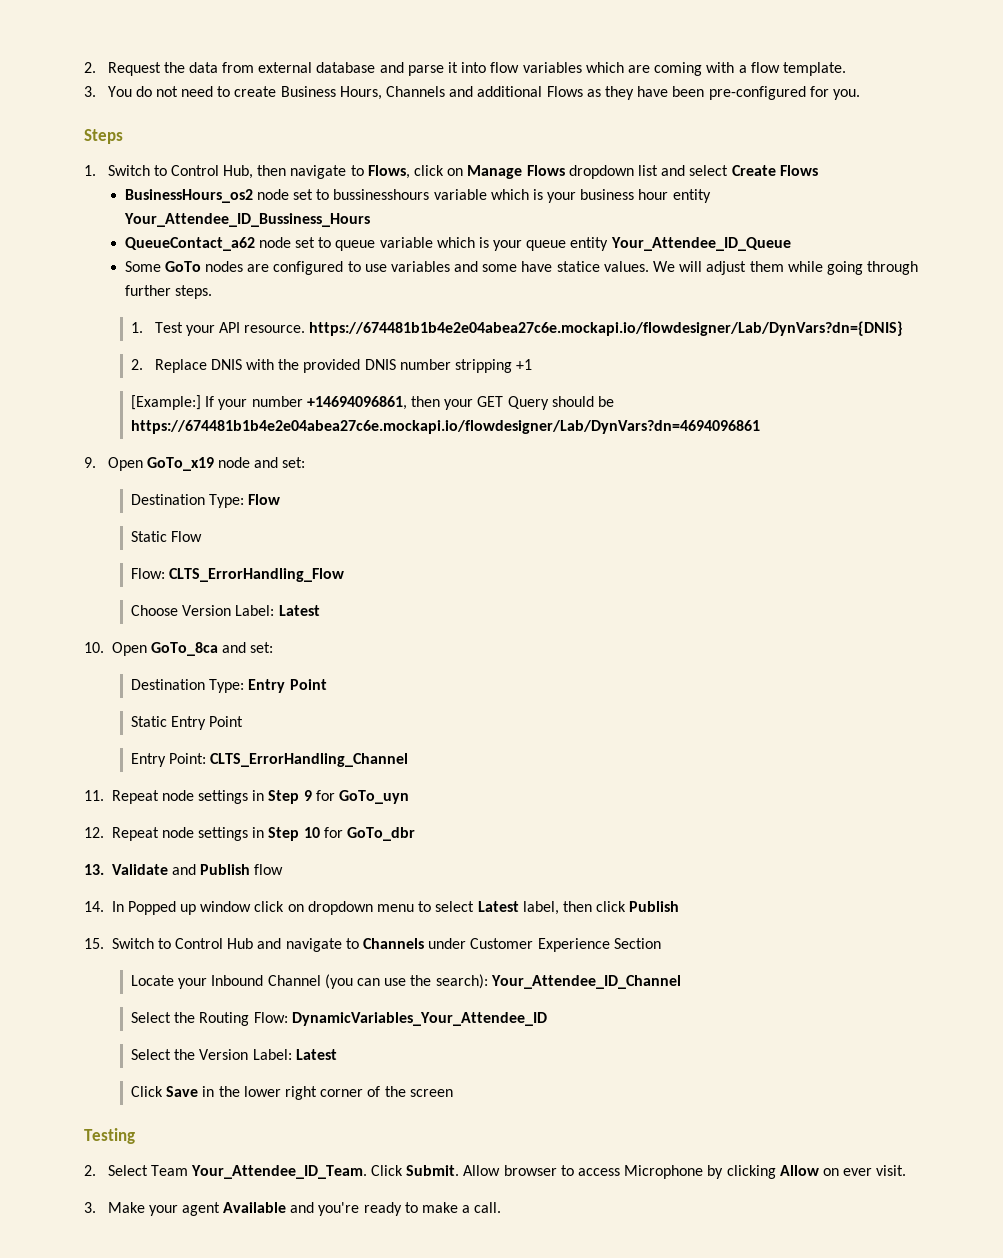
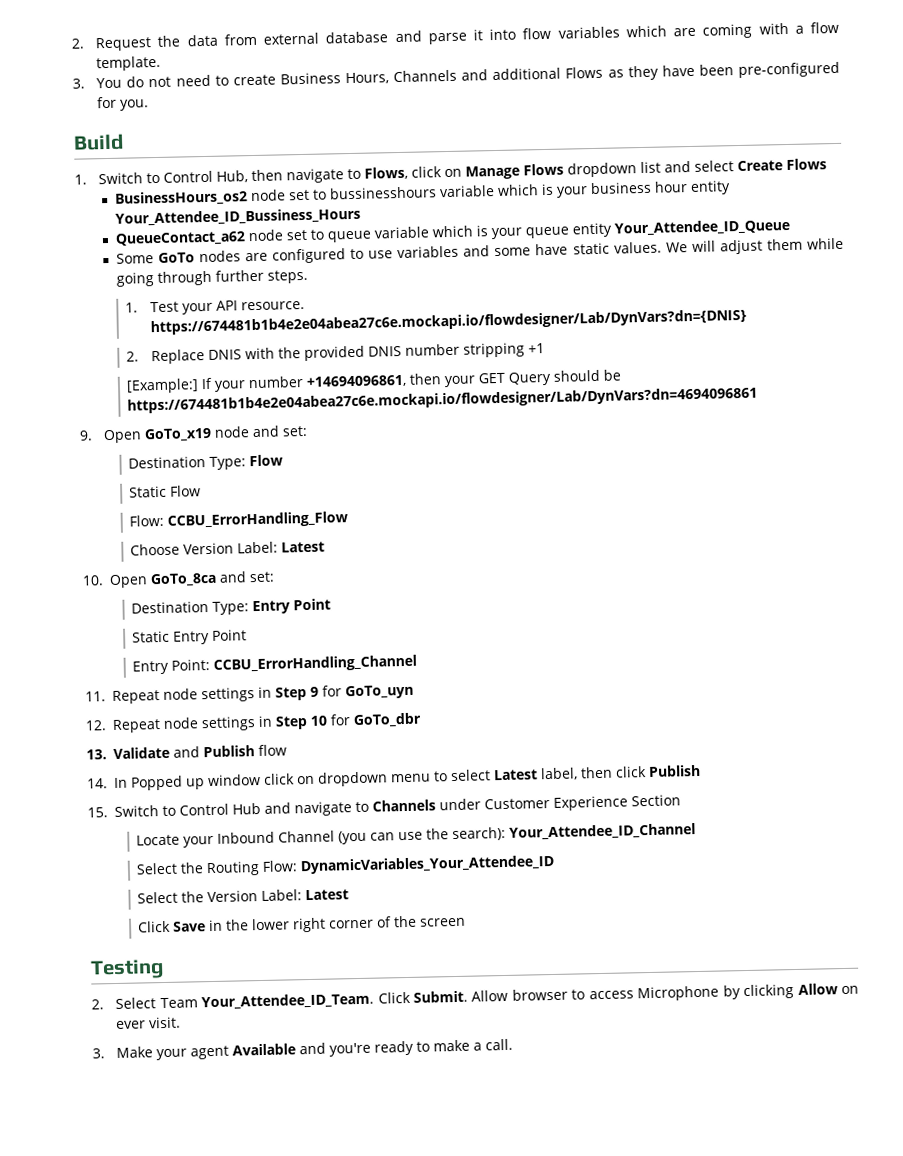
- Steps
+ Build
- Some GoTo nodes are configured to use variables and some have statice values.
+ Some GoTo nodes are configured to use variables and some have static values.
- Flow: CLTS_ErrorHandling_Flow
+ Flow: CCBU_ErrorHandling_Flow
- Entry Point: CLTS_ErrorHandling_Channel
+ Entry Point: CCBU_ErrorHandling_Channel

